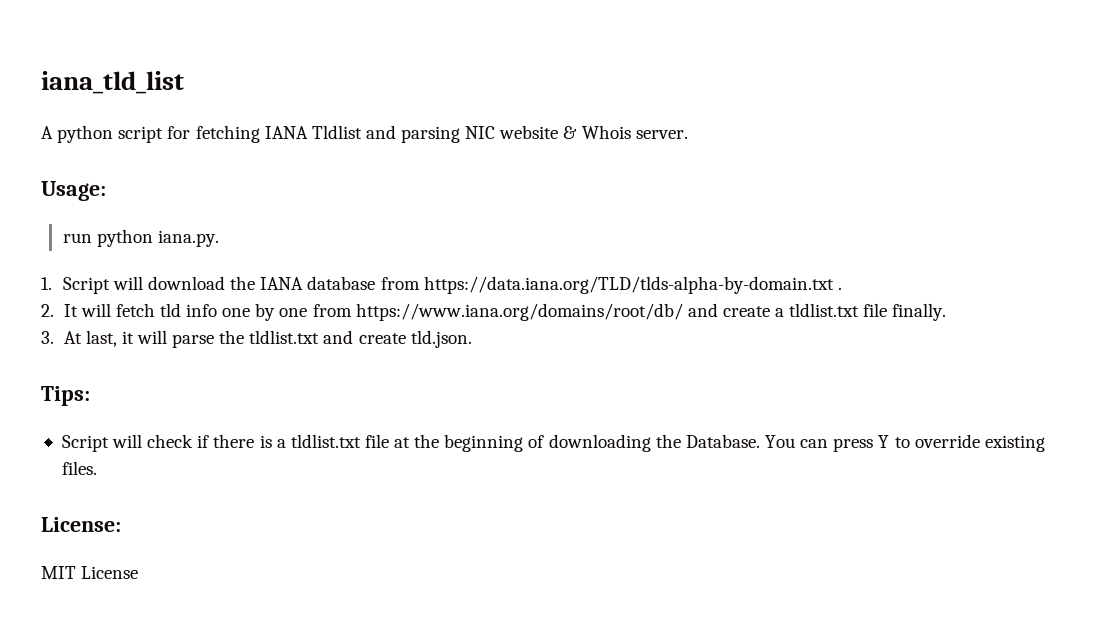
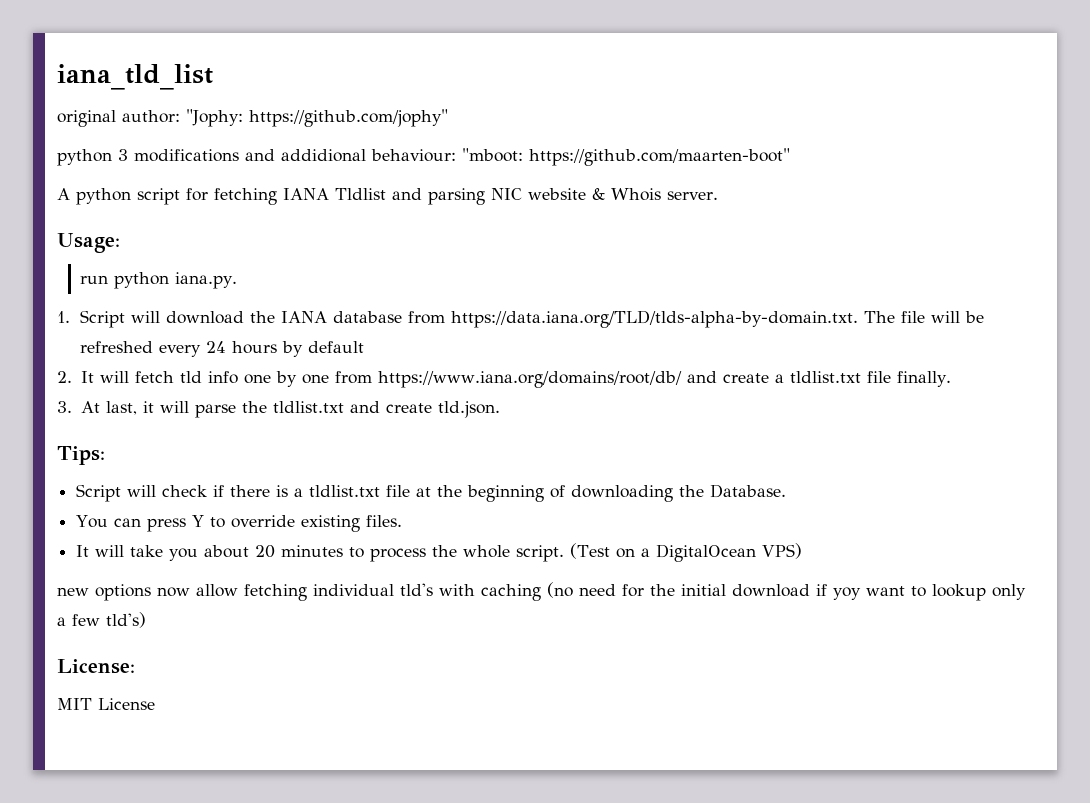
+ original author: "Jophy: https://github.com/jophy"
+ python 3 modifications and addidional behaviour: "mboot: https://github.com/maarten-boot"
- 1. Script will download the IANA database from https://data.iana.org/TLD/tlds-alpha-by-domain.txt .
+ 1. Script will download the IANA database from https://data.iana.org/TLD/tlds-alpha-by-domain.txt. The file will be refreshed every 24 hours by default
- Script will check if there is a tldlist.txt file at the beginning of downloading the Database. You can press Y to override existing files.
+ Script will check if there is a tldlist.txt file at the beginning of downloading the Database.
+ You can press Y to override existing files.
+ It will take you about 20 minutes to process the whole script. (Test on a DigitalOcean VPS)
+ new options now allow fetching individual tld's with caching (no need for the initial download if yoy want to lookup only a few tld's)

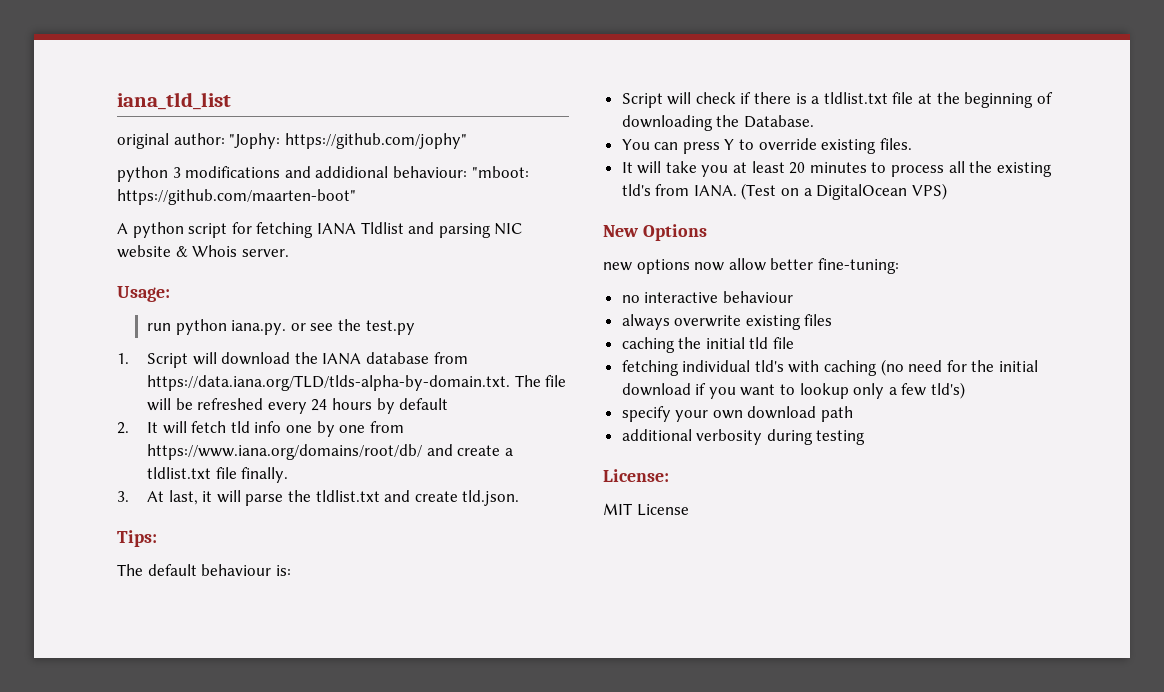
- run python iana.py.
+ run python iana.py. or see the test.py
+ The default behaviour is:
- It will take you about 20 minutes to process the whole script.
+ It will take you at least 20 minutes to process all the existing tld's from IANA.
+ New Options
- new options now allow fetching individual tld's with caching (no need for the initial download if yoy want to lookup only a few tld's)
+ new options now allow better fine-tuning:
+ no interactive behaviour
+ always overwrite existing files
+ caching the initial tld file
+ fetching individual tld's with caching (no need for the initial download if you want to lookup only a few tld's)
+ specify your own download path
+ additional verbosity during testing

